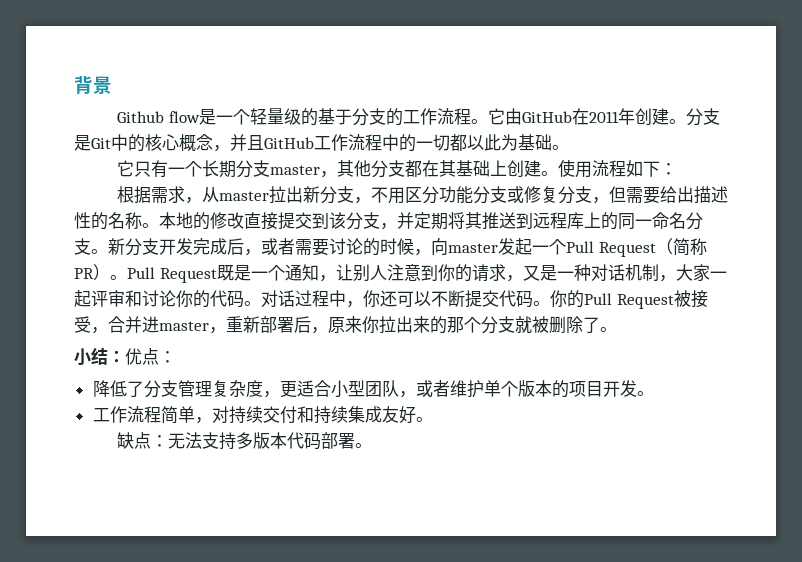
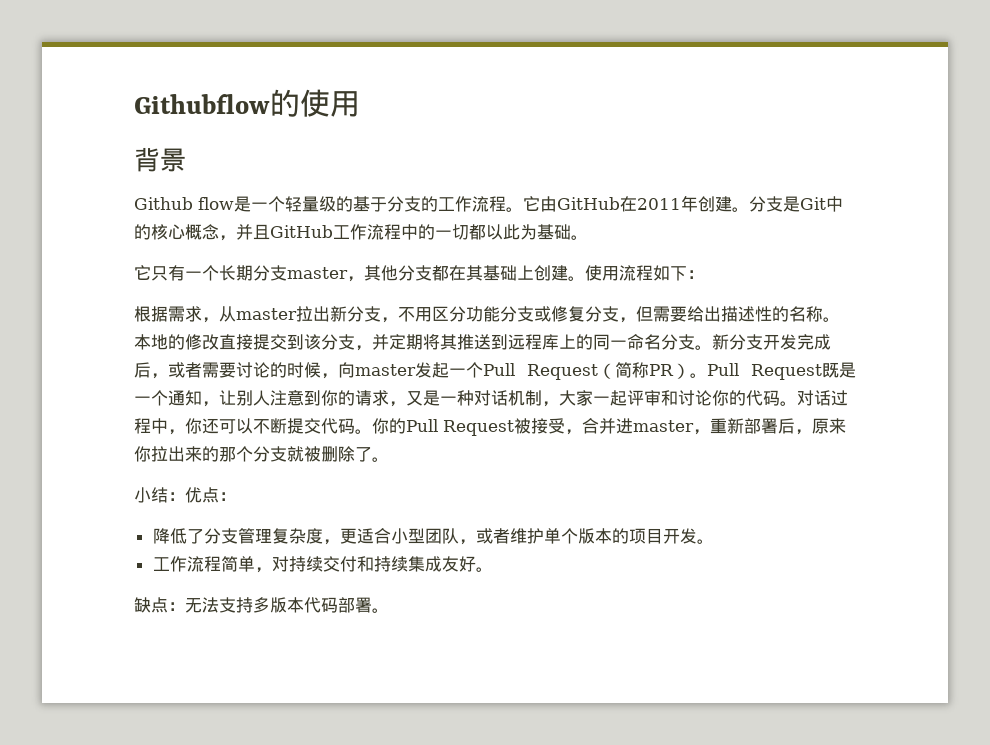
+ Githubflow的使用

